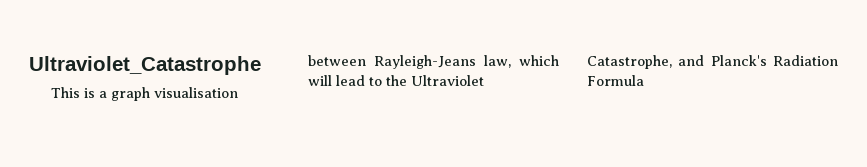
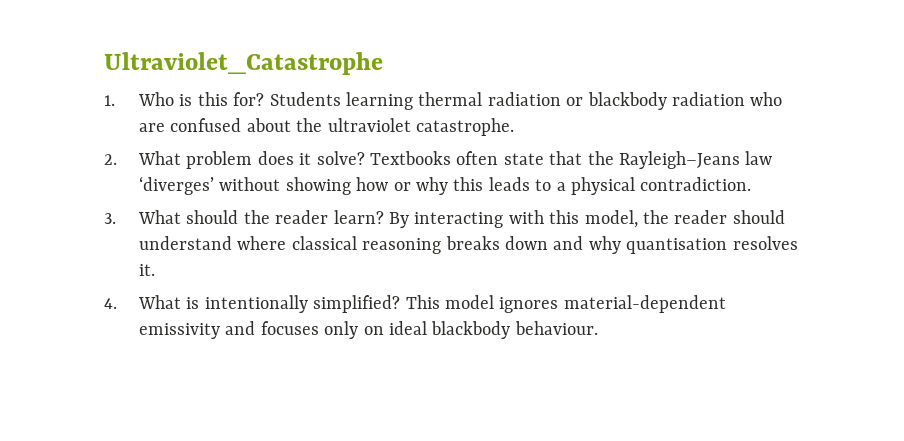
- This is a graph visualisation between Rayleigh-Jeans law, which will lead to the Ultraviolet Catastrophe, and Planck's Radiation Formula
+ 1. Who is this for? Students learning thermal radiation or blackbody radiation who are confused about the ultraviolet catastrophe.
+ 2. What problem does it solve? Textbooks often state that the Rayleigh–Jeans law ‘diverges’ without showing how or why this leads to a physical contradiction.
+ 3. What should the reader learn? By interacting with this model, the reader should understand where classical reasoning breaks down and why quantisation resolves it.
+ 4. What is intentionally simplified? This model ignores material-dependent emissivity and focuses only on ideal blackbody behaviour.

